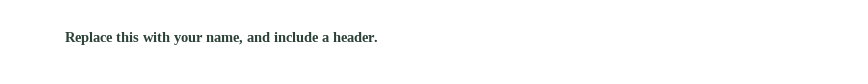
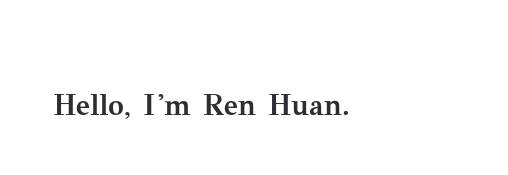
- Replace this with your name, and include a header.
+ Hello, I'm Ren Huan.

